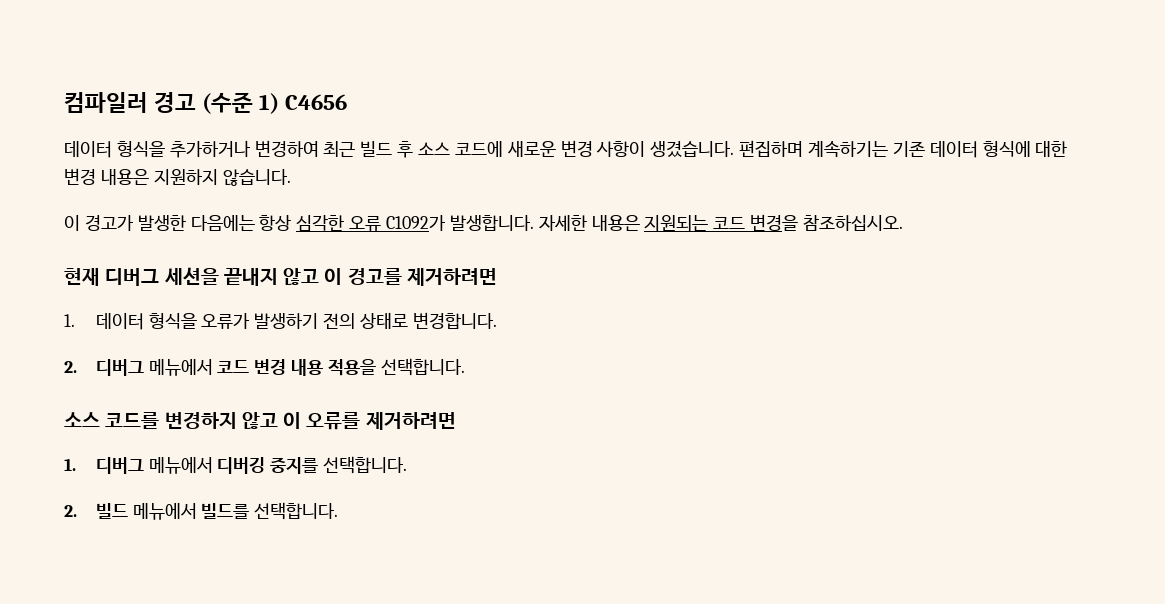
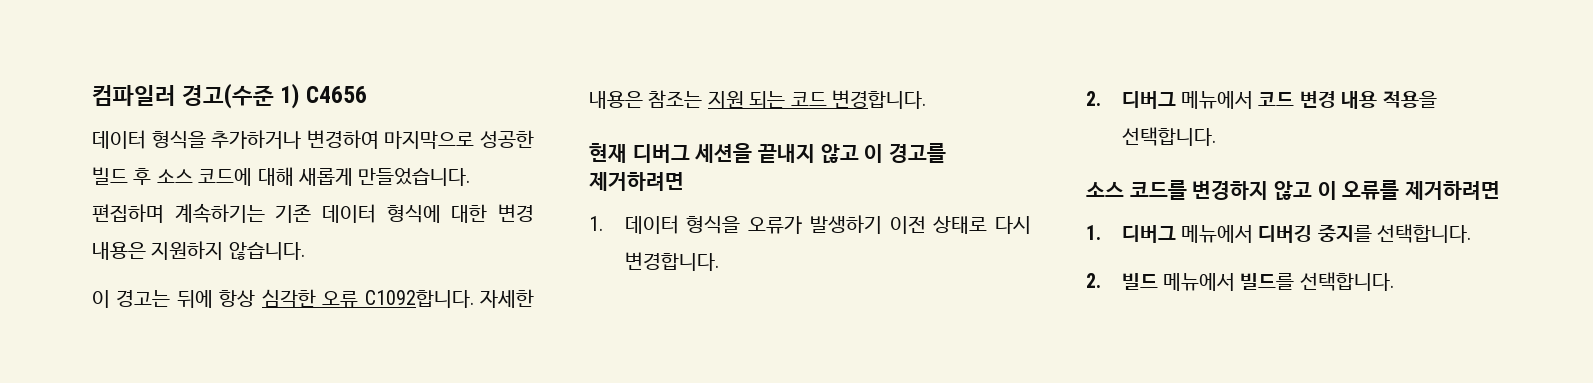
- 컴파일러 경고 (수준 1) C4656
+ 컴파일러 경고(수준 1) C4656
- 데이터 형식을 추가하거나 변경하여 최근 빌드 후 소스 코드에 새로운 변경 사항이 생겼습니다.
+ 데이터 형식을 추가하거나 변경하여 마지막으로 성공한 빌드 후 소스 코드에 대해 새롭게 만들었습니다.
- 이 경고가 발생한 다음에는 항상 심각한 오류 C1092가 발생합니다. 자세한 내용은 지원되는 코드 변경을 참조하십시오.
+ 이 경고는 뒤에 항상 심각한 오류 C1092합니다. 자세한 내용은 참조는 지원 되는 코드 변경합니다.
- 1. 데이터 형식을 오류가 발생하기 전의 상태로 변경합니다.
+ 1. 데이터 형식을 오류가 발생하기 이전 상태로 다시 변경합니다.

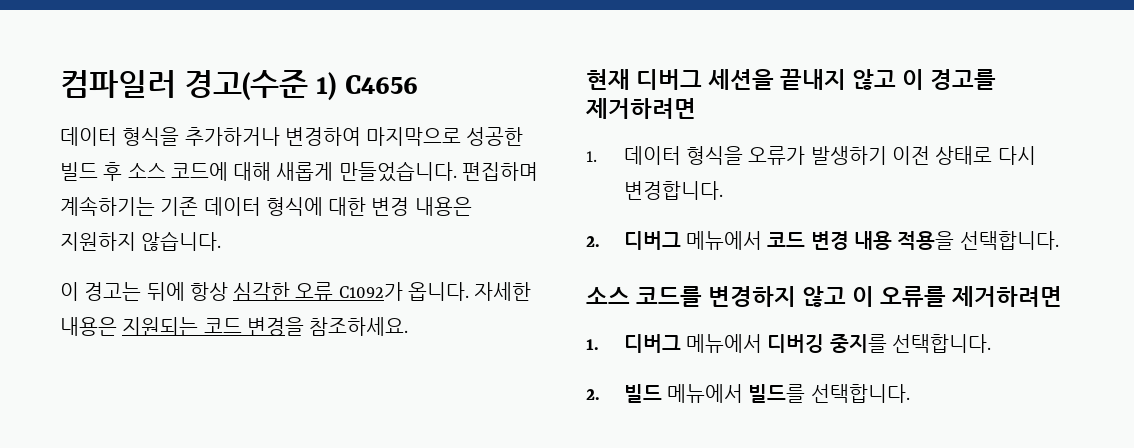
- 이 경고는 뒤에 항상 심각한 오류 C1092합니다. 자세한 내용은 참조는 지원 되는 코드 변경합니다.
+ 이 경고는 뒤에 항상 심각한 오류 C1092가 옵니다. 자세한 내용은 지원되는 코드 변경을 참조하세요.

